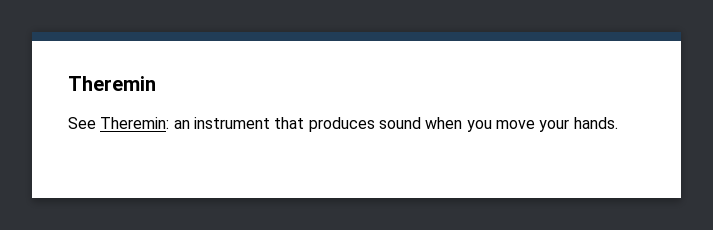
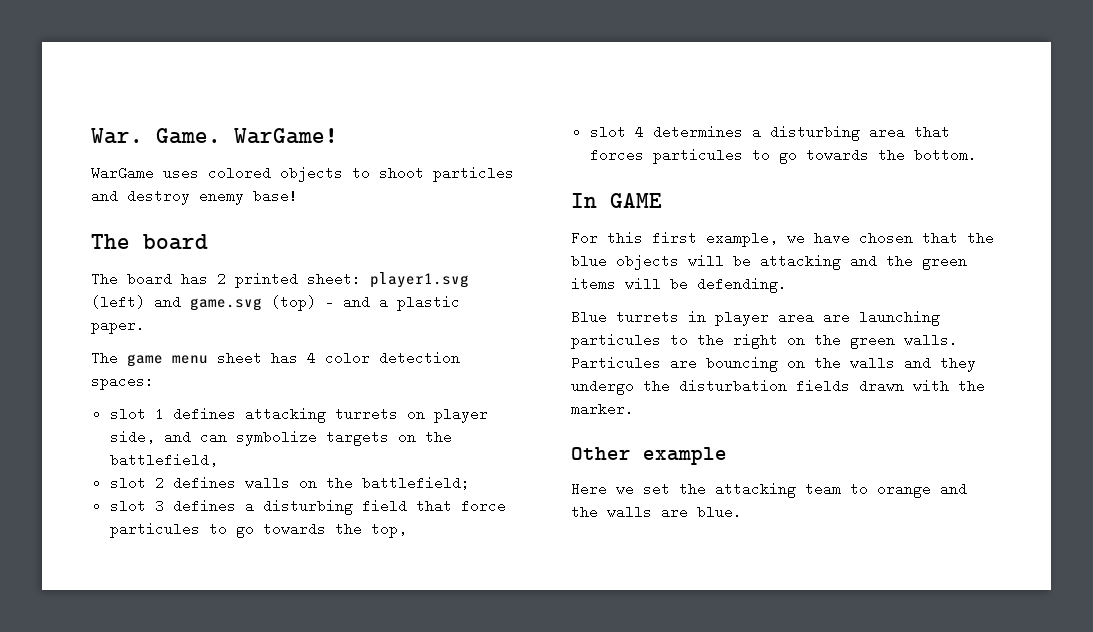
- Theremin
- See Theremin: an instrument that produces sound when you move your hands.
+ War. Game. WarGame!
+ WarGame uses colored objects to shoot particles and destroy enemy base!
+ The board
+ The board has 2 printed sheet: player1.svg (left) and game.svg (top) - and a plastic paper.
+ The game menu sheet has 4 color detection spaces:
+ slot 1 defines attacking turrets on player side, and can symbolize targets on the battlefield,
+ slot 2 defines walls on the battlefield;
+ slot 3 defines a disturbing field that force particules to go towards the top,
+ slot 4 determines a disturbing area that forces particules to go towards the bottom.
+ In GAME
+ For this first example, we have chosen that the blue objects will be attacking and the green items will be defending.
+ Blue turrets in player area are launching particules to the right on the green walls. Particules are bouncing on the walls and they undergo the disturbation fields drawn with the marker.
+ Other example
+ Here we set the attacking team to orange and the walls are blue.

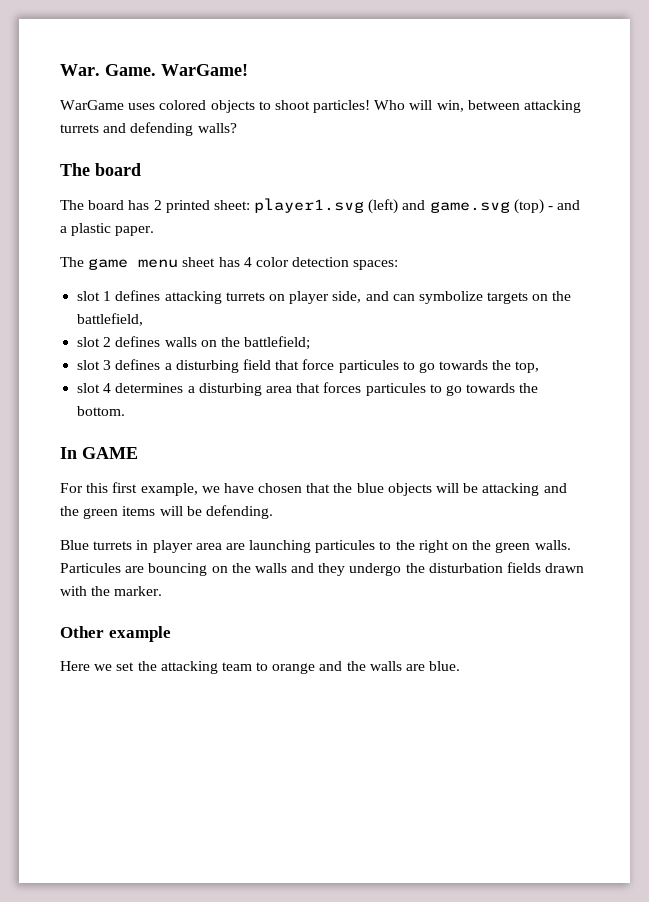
- WarGame uses colored objects to shoot particles and destroy enemy base!
+ WarGame uses colored objects to shoot particles! Who will win, between attacking turrets and defending walls?

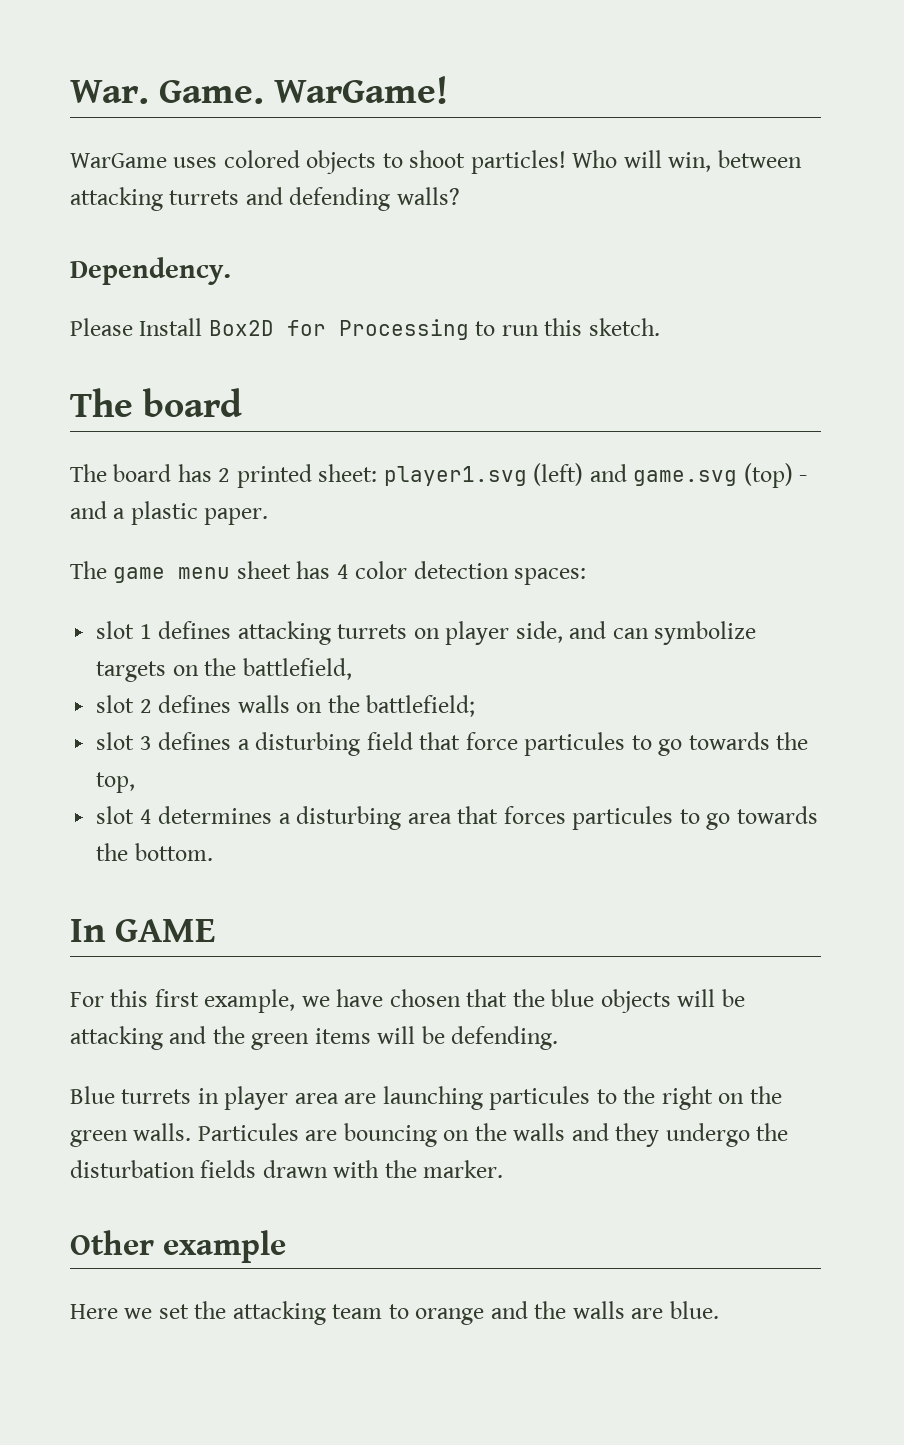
+ Dependency.
+ Please Install Box2D for Processing to run this sketch.

